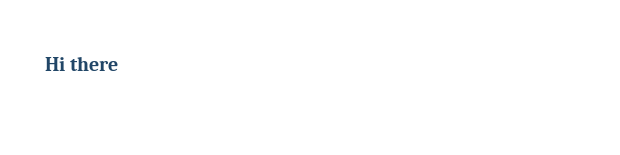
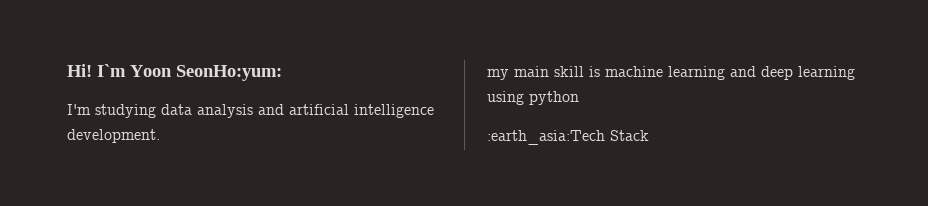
- Hi there
+ Hi! I`m Yoon SeonHo:yum:
+ I'm studying data analysis and artificial intelligence development.
+ my main skill is machine learning and deep learning using python
+ :earth_asia:Tech Stack

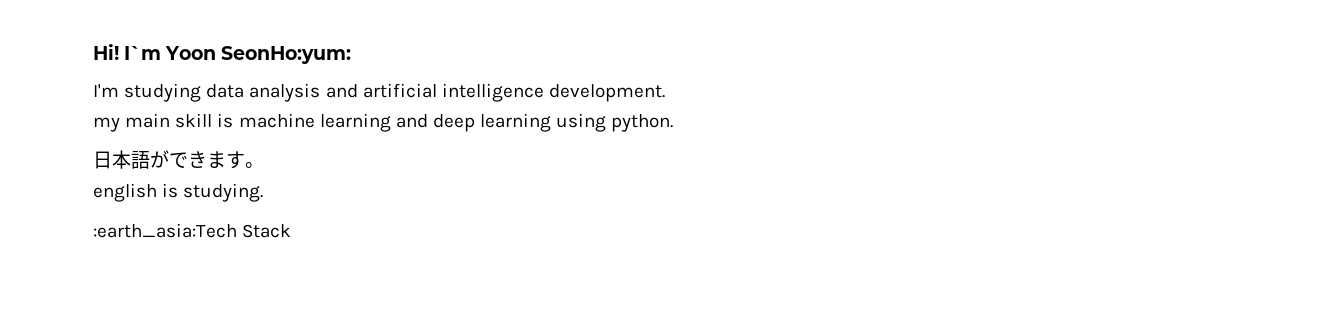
- my main skill is machine learning and deep learning using python
+ my main skill is machine learning and deep learning using python.
+ 日本語ができます。
+ english is studying.

